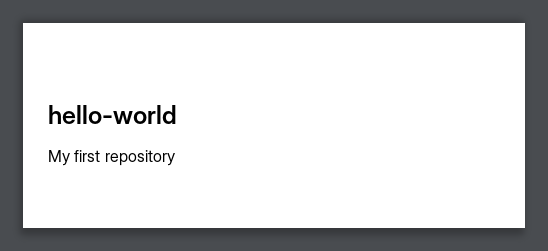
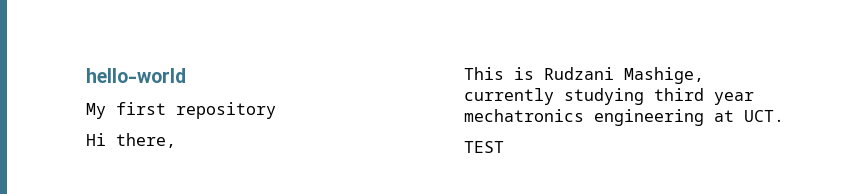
+ Hi there,
+ This is Rudzani Mashige, currently studying third year mechatronics engineering at UCT.
+ TEST

